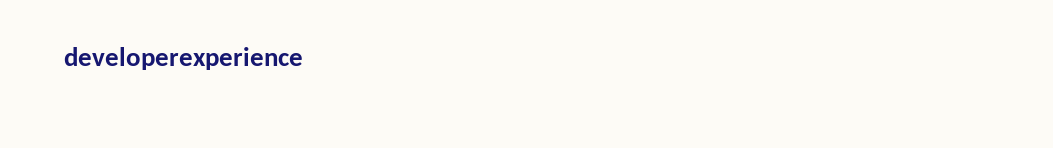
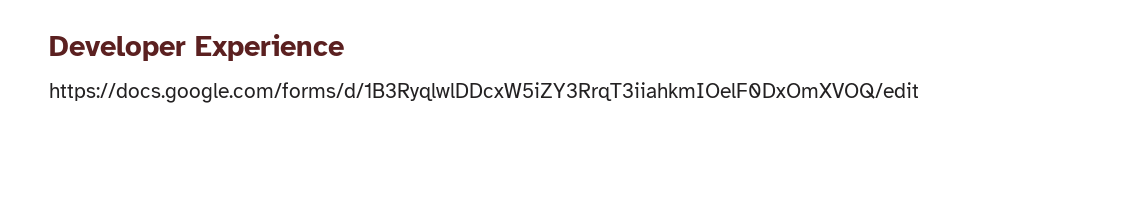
- developerexperience
+ Developer Experience
+ https://docs.google.com/forms/d/1B3RyqlwlDDcxW5iZY3RrqT3iiahkmIOelF0DxOmXVOQ/edit

